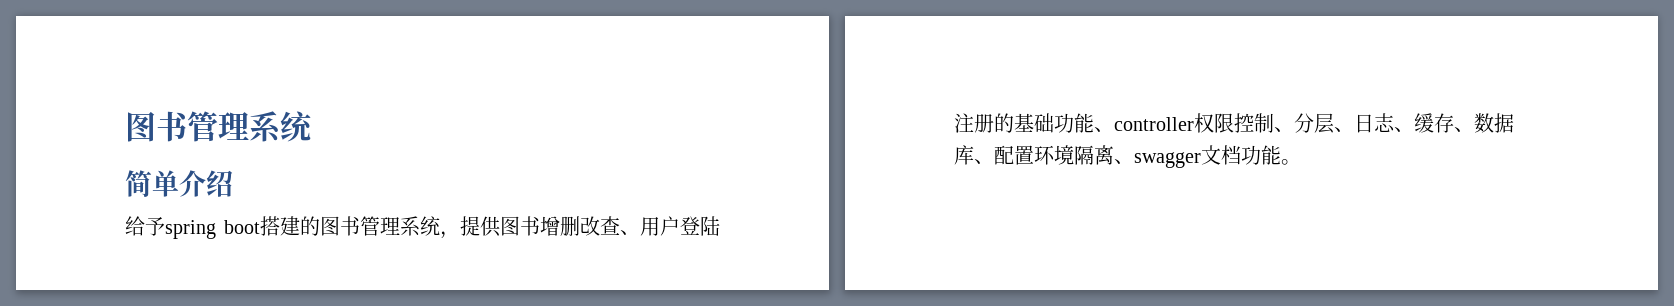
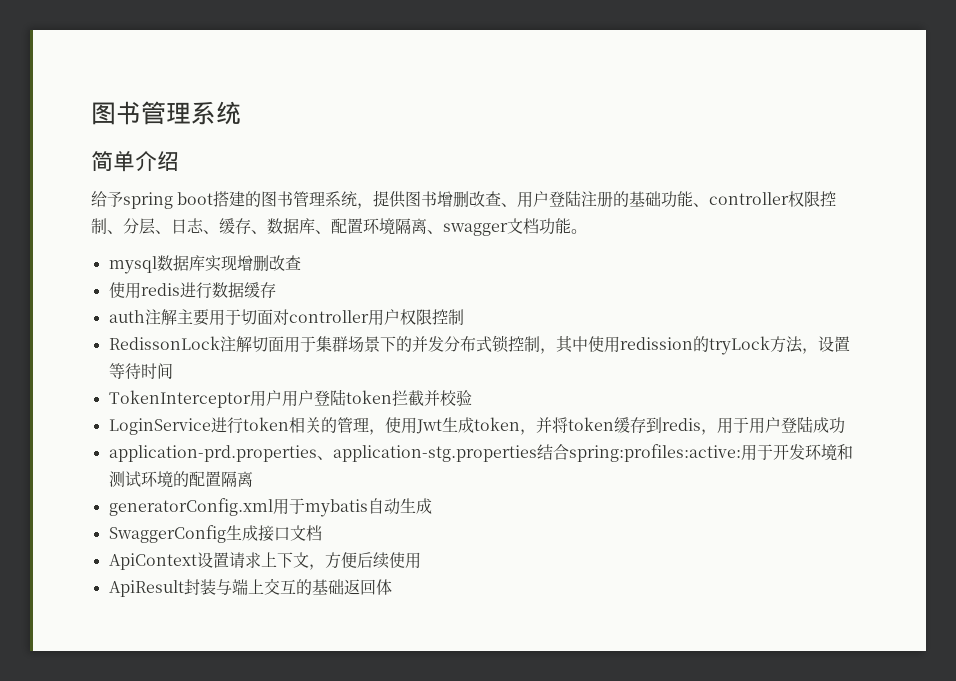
+ mysql数据库实现增删改查
+ 使用redis进行数据缓存
+ auth注解主要用于切面对controller用户权限控制
+ RedissonLock注解切面用于集群场景下的并发分布式锁控制，其中使用redission的tryLock方法，设置等待时间
+ TokenInterceptor用户用户登陆token拦截并校验
+ LoginService进行token相关的管理，使用Jwt生成token，并将token缓存到redis，用于用户登陆成功
+ application-prd.properties、application-stg.properties结合spring:profiles:active:用于开发环境和测试环境的配置隔离
+ generatorConfig.xml用于mybatis自动生成
+ SwaggerConfig生成接口文档
+ ApiContext设置请求上下文，方便后续使用
+ ApiResult封装与端上交互的基础返回体

